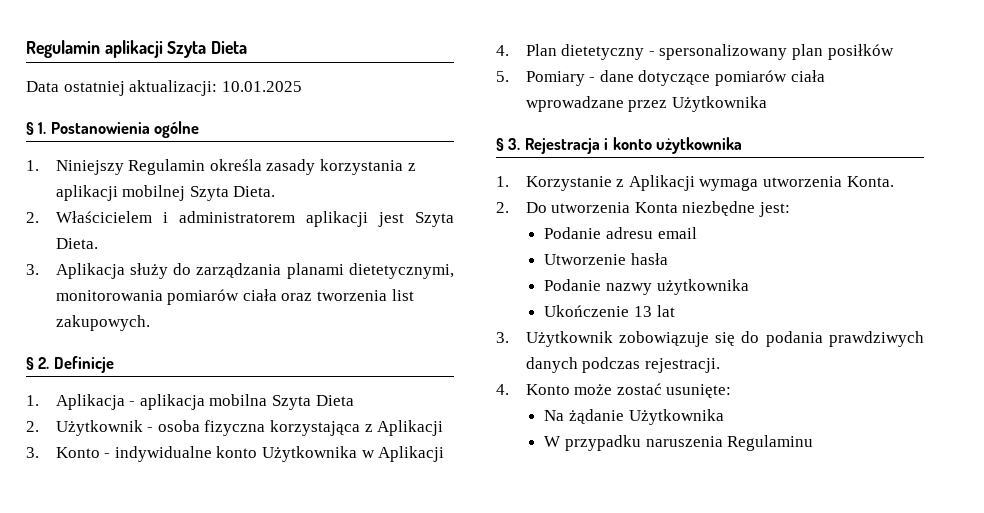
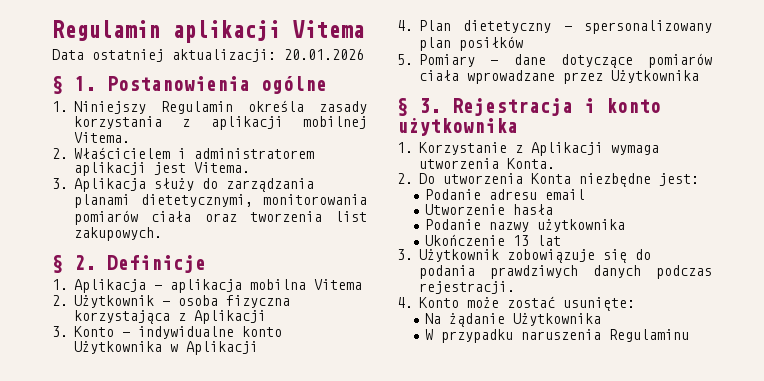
- Regulamin aplikacji Szyta Dieta
+ Regulamin aplikacji Vitema
- Data ostatniej aktualizacji: 10.01.2025
+ Data ostatniej aktualizacji: 20.01.2026
- 1. Niniejszy Regulamin określa zasady korzystania z aplikacji mobilnej Szyta Dieta.
+ 1. Niniejszy Regulamin określa zasady korzystania z aplikacji mobilnej Vitema.
- 2. Właścicielem i administratorem aplikacji jest Szyta Dieta.
+ 2. Właścicielem i administratorem aplikacji jest Vitema.
- 1. Aplikacja - aplikacja mobilna Szyta Dieta
+ 1. Aplikacja - aplikacja mobilna Vitema

